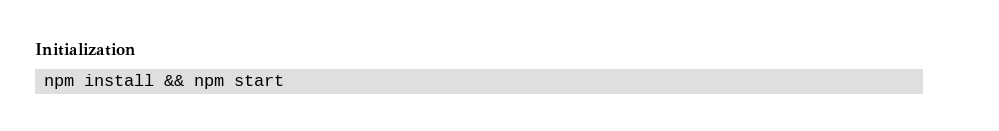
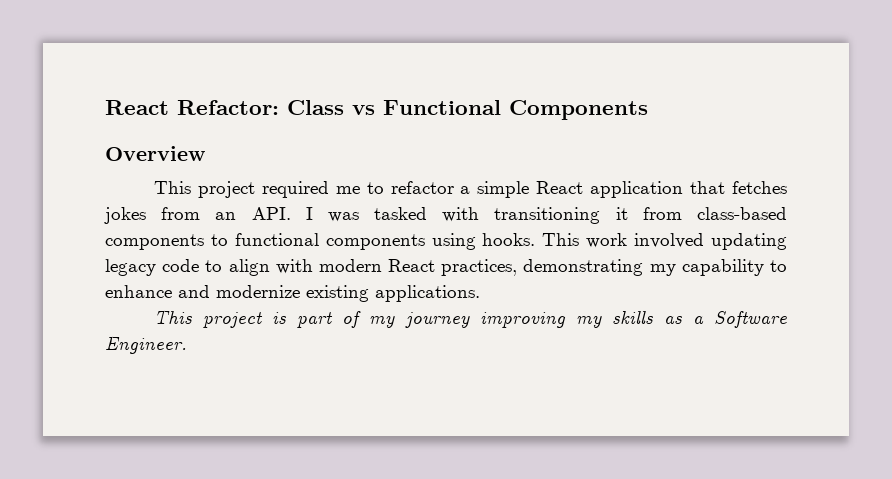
- Initialization
- npm install && npm start
+ React Refactor: Class vs Functional Components
+ Overview
+ This project required me to refactor a simple React application that fetches jokes from an API. I was tasked with transitioning it from class-based components to functional components using hooks. This work involved updating legacy code to align with modern React practices, demonstrating my capability to enhance and modernize existing applications.
+ This project is part of my journey improving my skills as a Software Engineer.

